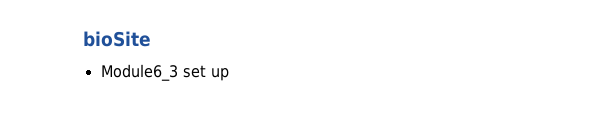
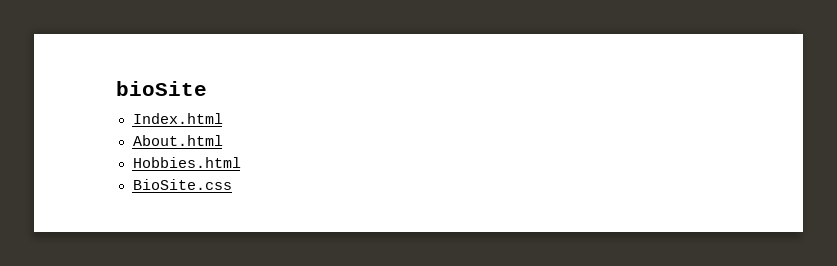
- Module6_3 set up
+ Index.html
+ About.html
+ Hobbies.html
+ BioSite.css

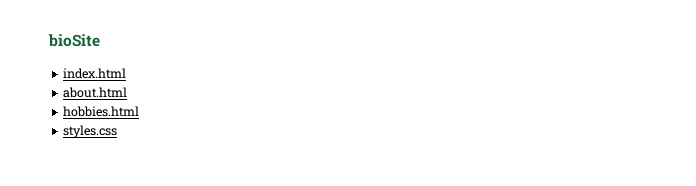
- Index.html
- About.html
- Hobbies.html
- BioSite.css
+ index.html
+ about.html
+ hobbies.html
+ styles.css

